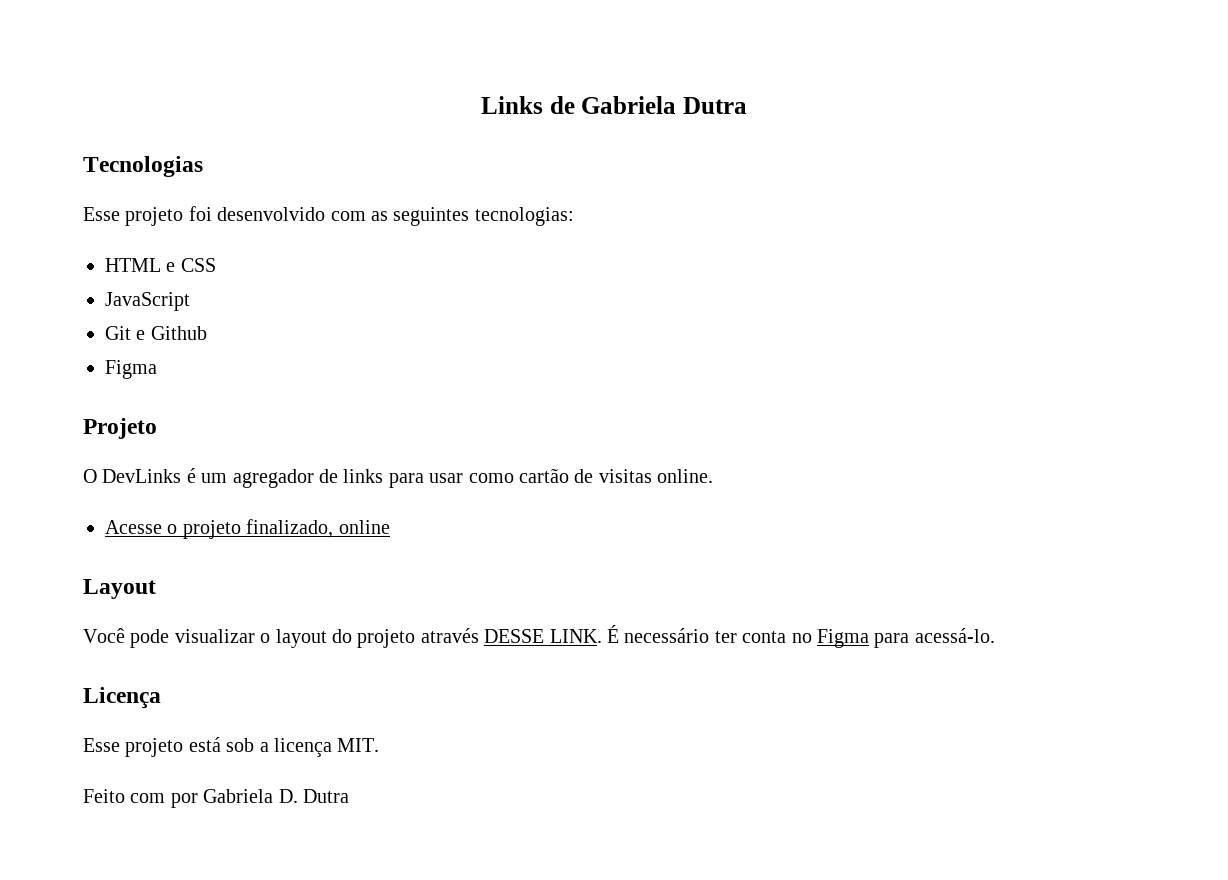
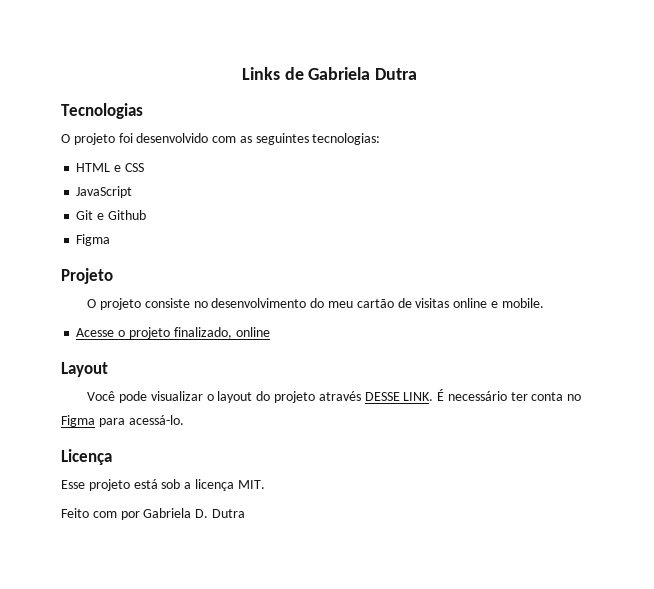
- Esse projeto foi desenvolvido com as seguintes tecnologias:
+ O projeto foi desenvolvido com as seguintes tecnologias:
- O DevLinks é um agregador de links para usar como cartão de visitas online.
+ O projeto consiste no desenvolvimento do meu cartão de visitas online e mobile.

